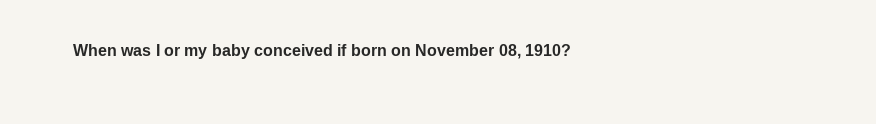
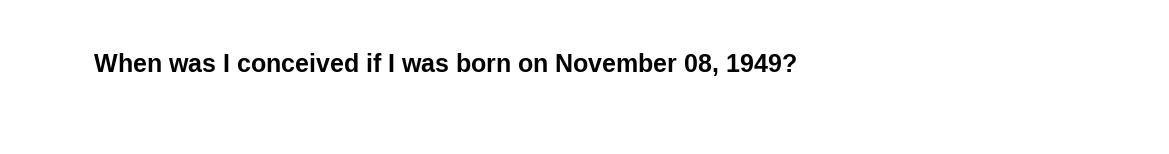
- When was I or my baby conceived if born on November 08, 1910?
+ When was I conceived if I was born on November 08, 1949?

